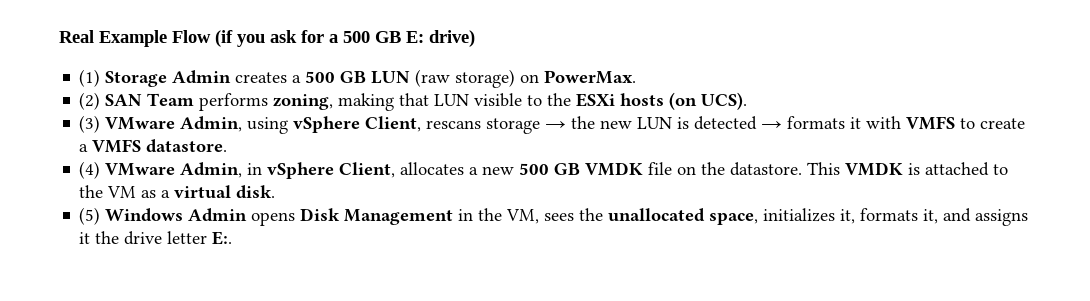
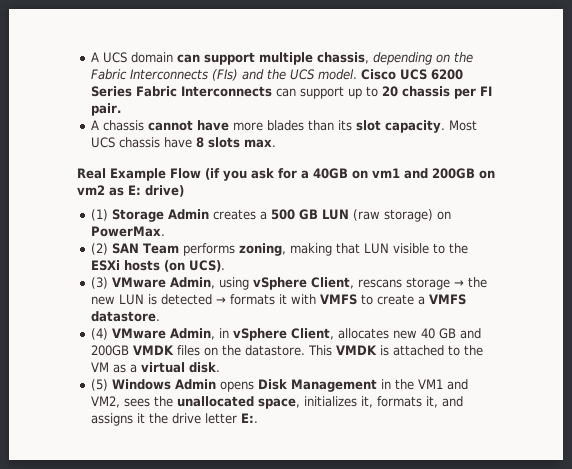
+ A UCS domain can support multiple chassis, depending on the Fabric Interconnects (FIs) and the UCS model. Cisco UCS 6200 Series Fabric Interconnects can support up to 20 chassis per FI pair.
+ A chassis cannot have more blades than its slot capacity. Most UCS chassis have 8 slots max.
- Real Example Flow (if you ask for a 500 GB E: drive)
+ Real Example Flow (if you ask for a 40GB on vm1 and 200GB on vm2 as E: drive)
- (4) VMware Admin, in vSphere Client, allocates a new 500 GB VMDK file on the datastore.
+ (4) VMware Admin, in vSphere Client, allocates new 40 GB and 200GB VMDK files on the datastore.
- (5) Windows Admin opens Disk Management in the VM, sees the unallocated space, initializes it, formats it, and assigns it the drive letter E:.
+ (5) Windows Admin opens Disk Management in the VM1 and VM2, sees the unallocated space, initializes it, formats it, and assigns it the drive letter E:.

